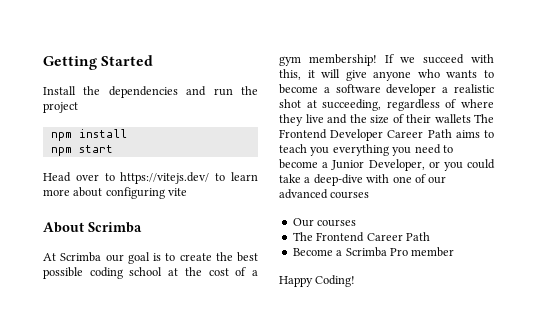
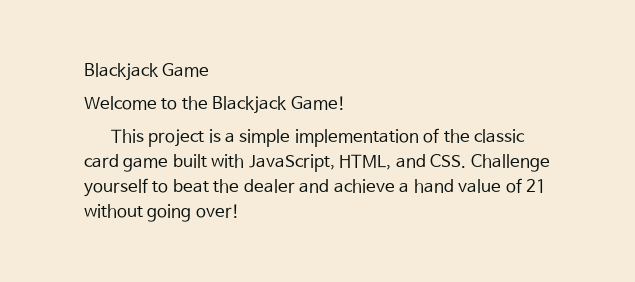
- Getting Started
- Install the dependencies and run the project
- npm install
- npm start
- Head over to https://vitejs.dev/ to learn more about configuring vite
- About Scrimba
- At Scrimba our goal is to create the best possible coding school at the cost of a gym membership! If we succeed with this, it will give anyone who wants to become a software developer a realistic shot at succeeding, regardless of where they live and the size of their wallets The Frontend Developer Career Path aims to teach you everything you need to become a Junior Developer, or you could take a deep-dive with one of our advanced courses
- Our courses
- The Frontend Career Path
- Become a Scrimba Pro member
- Happy Coding!
+ Blackjack Game
+ Welcome to the Blackjack Game!
+ This project is a simple implementation of the classic card game built with JavaScript, HTML, and CSS. Challenge yourself to beat the dealer and achieve a hand value of 21 without going over!

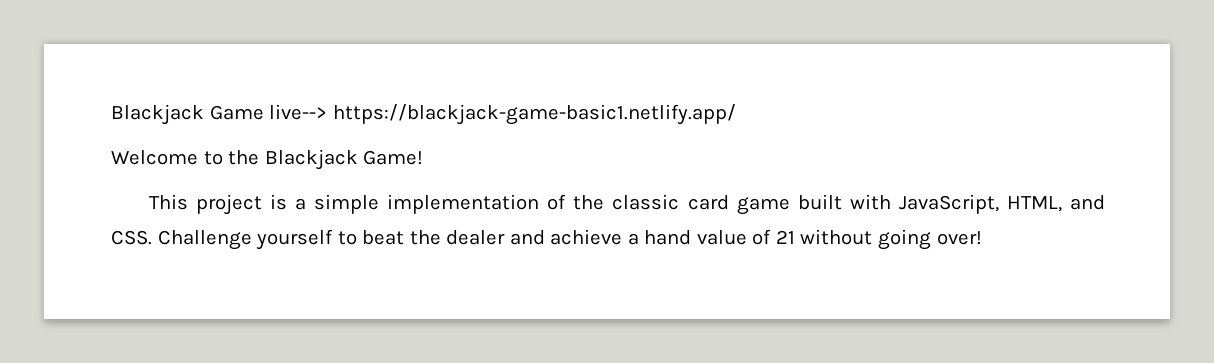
- Blackjack Game
+ Blackjack Game live--> https://blackjack-game-basic1.netlify.app/

